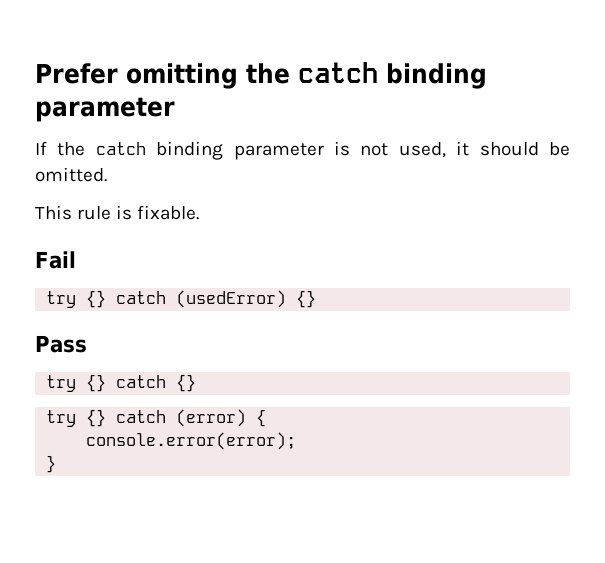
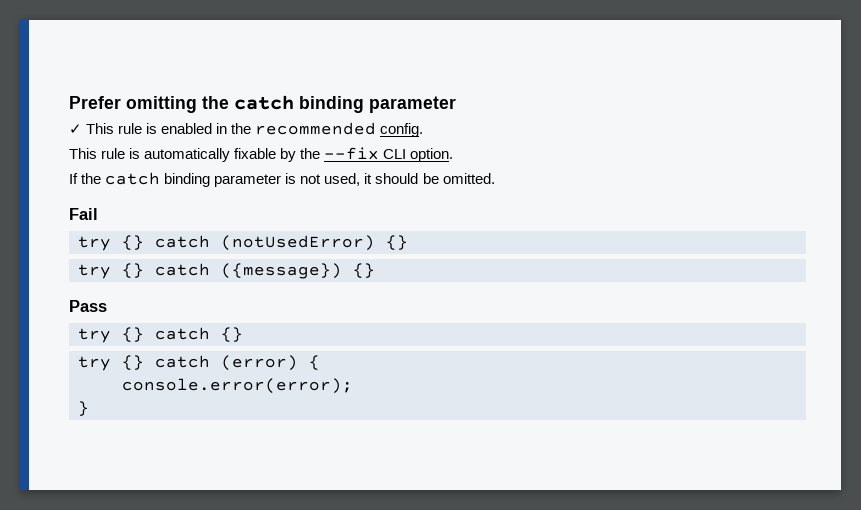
+ ✓ This rule is enabled in the recommended config.
+ This rule is automatically fixable by the --fix CLI option.
- This rule is fixable.
- try {} catch (usedError) {}
+ try {} catch (notUsedError) {}
+ try {} catch ({message}) {}

